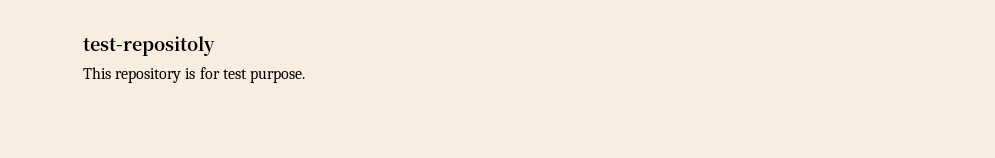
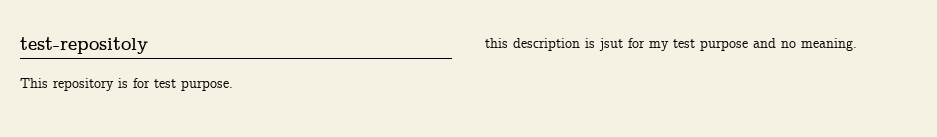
+ this description is jsut for my test purpose and no meaning.

